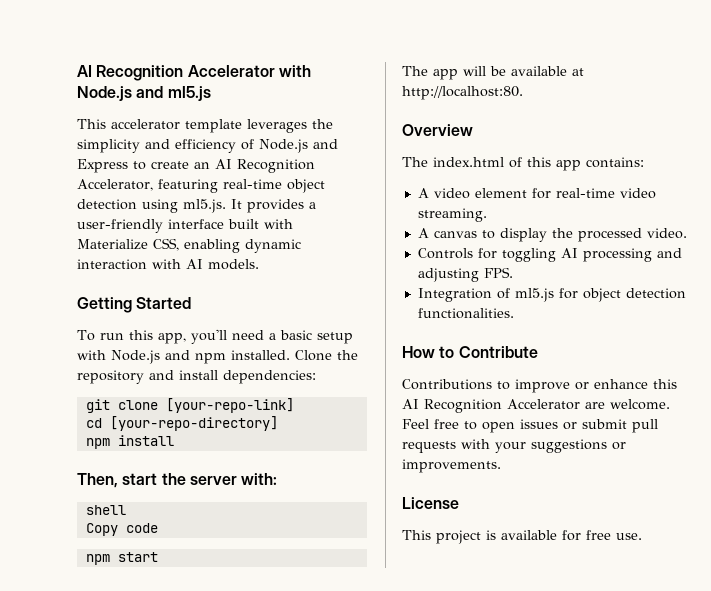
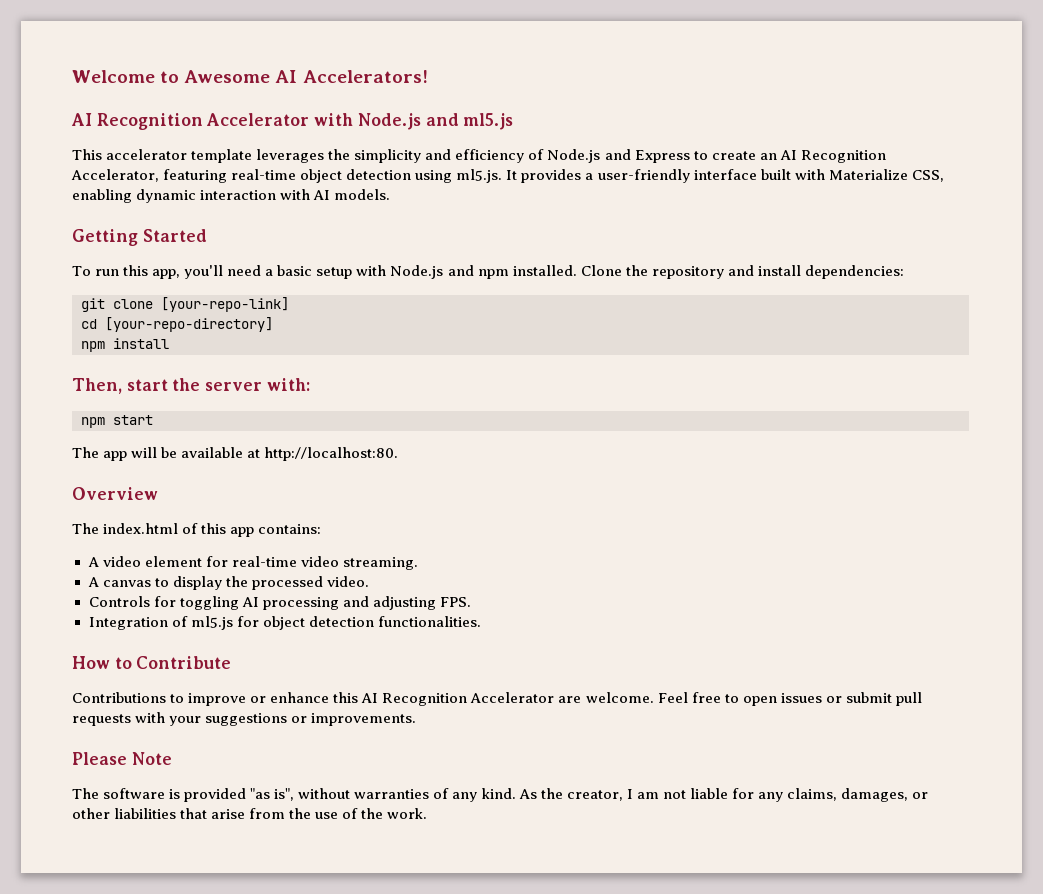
+ Welcome to Awesome AI Accelerators!
- shell
- Copy code
- License
- This project is available for free use.
+ Please Note
+ The software is provided "as is", without warranties of any kind. As the creator, I am not liable for any claims, damages, or other liabilities that arise from the use of the work.

